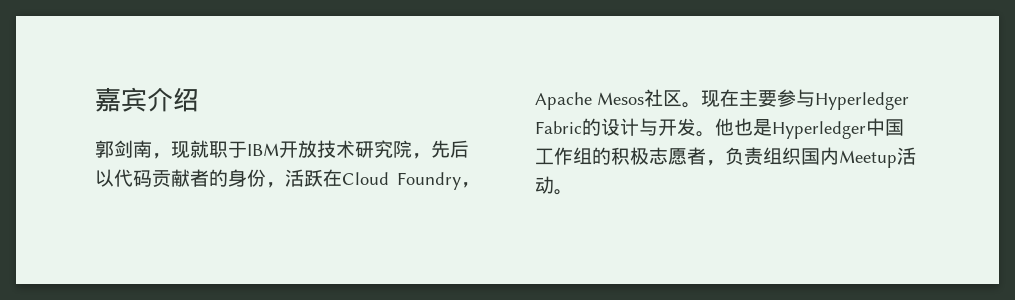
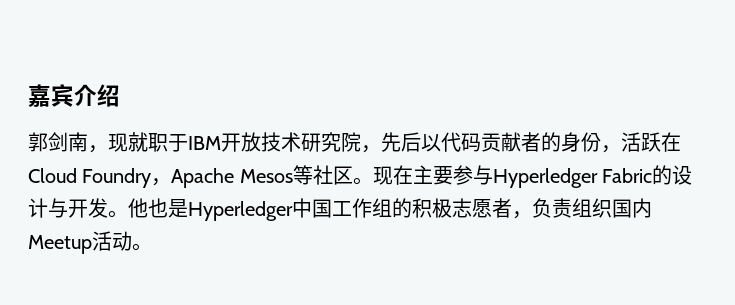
- 郭剑南，现就职于IBM开放技术研究院，先后以代码贡献者的身份，活跃在Cloud Foundry，Apache Mesos社区。
+ 郭剑南，现就职于IBM开放技术研究院，先后以代码贡献者的身份，活跃在Cloud Foundry，Apache Mesos等社区。

